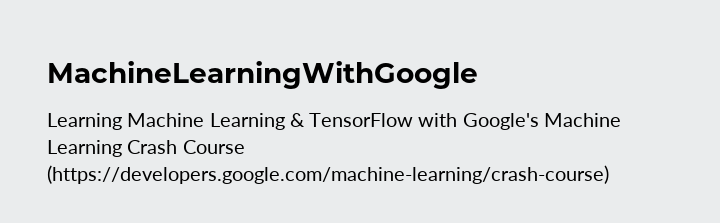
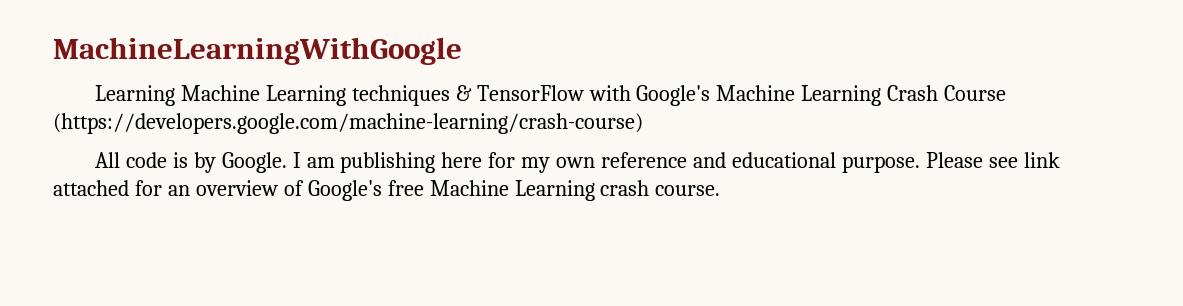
- Learning Machine Learning & TensorFlow with Google's Machine Learning Crash Course (https://developers.google.com/machine-learning/crash-course)
+ Learning Machine Learning techniques & TensorFlow with Google's Machine Learning Crash Course (https://developers.google.com/machine-learning/crash-course)
+ All code is by Google. I am publishing here for my own reference and educational purpose. Please see link attached for an overview of Google's free Machine Learning crash course.

